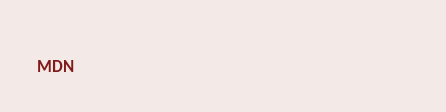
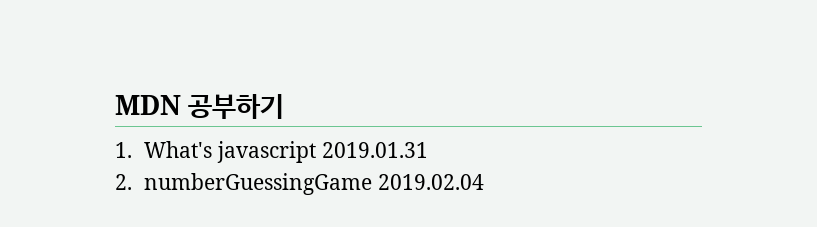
- MDN
+ MDN 공부하기
+ 1. What's javascript 2019.01.31
+ 2. numberGuessingGame 2019.02.04

